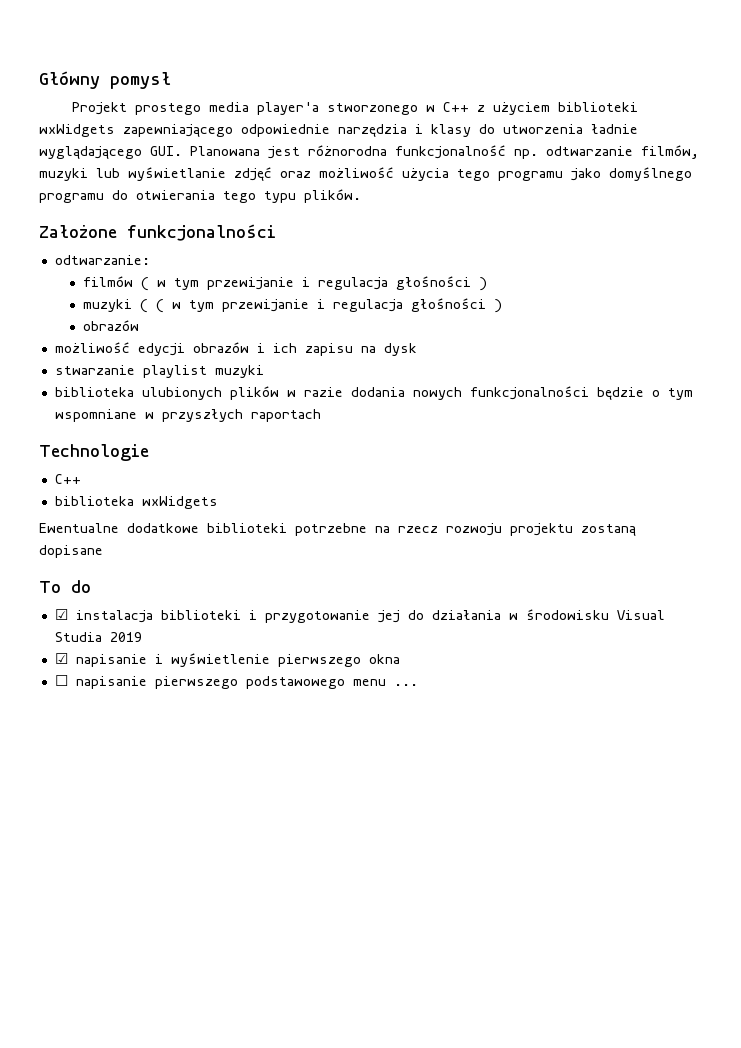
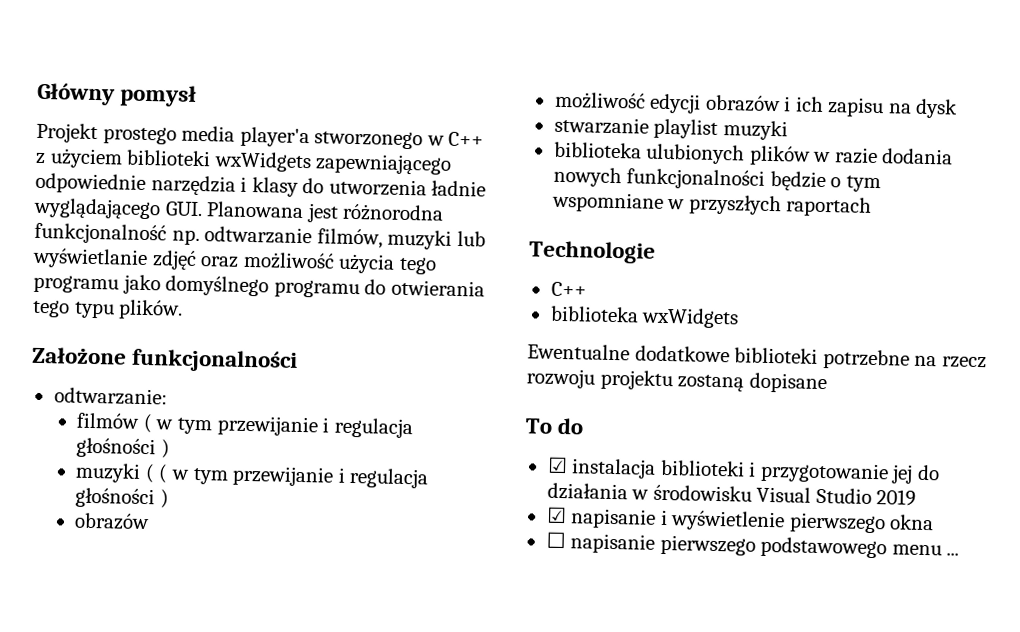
- ☑ instalacja biblioteki i przygotowanie jej do działania w środowisku Visual Studia 2019
+ ☑ instalacja biblioteki i przygotowanie jej do działania w środowisku Visual Studio 2019

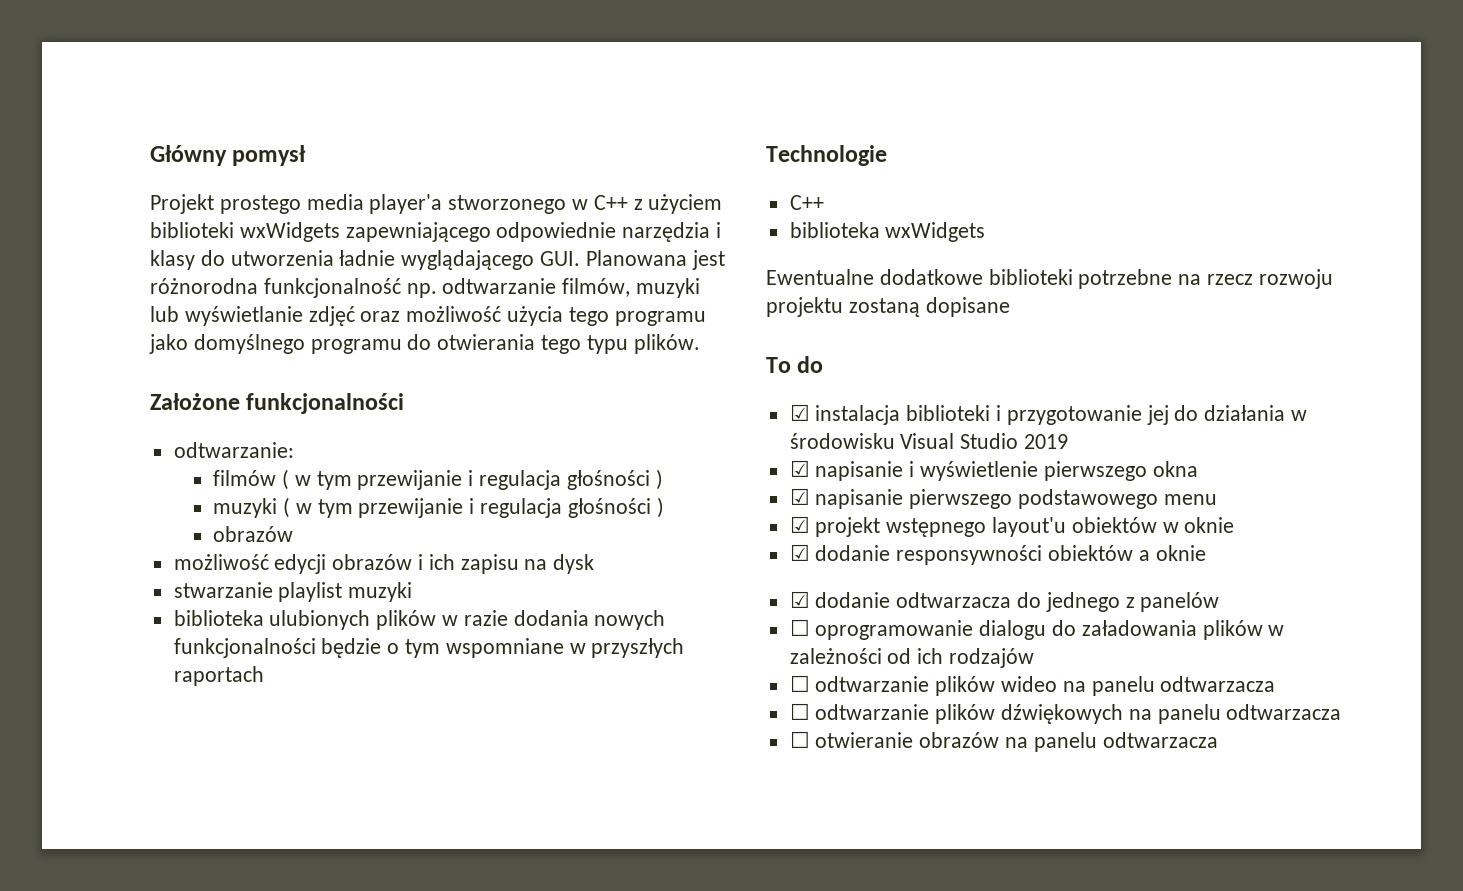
- muzyki ( ( w tym przewijanie i regulacja głośności )
+ muzyki ( w tym przewijanie i regulacja głośności )
- ☐ napisanie pierwszego podstawowego menu ...
+ ☑ napisanie pierwszego podstawowego menu
+ ☑ projekt wstępnego layout'u obiektów w oknie
+ ☑ dodanie responsywności obiektów a oknie
+ ☑ dodanie odtwarzacza do jednego z panelów
+ ☐ oprogramowanie dialogu do załadowania plików w zależności od ich rodzajów
+ ☐ odtwarzanie plików wideo na panelu odtwarzacza
+ ☐ odtwarzanie plików dźwiękowych na panelu odtwarzacza
+ ☐ otwieranie obrazów na panelu odtwarzacza

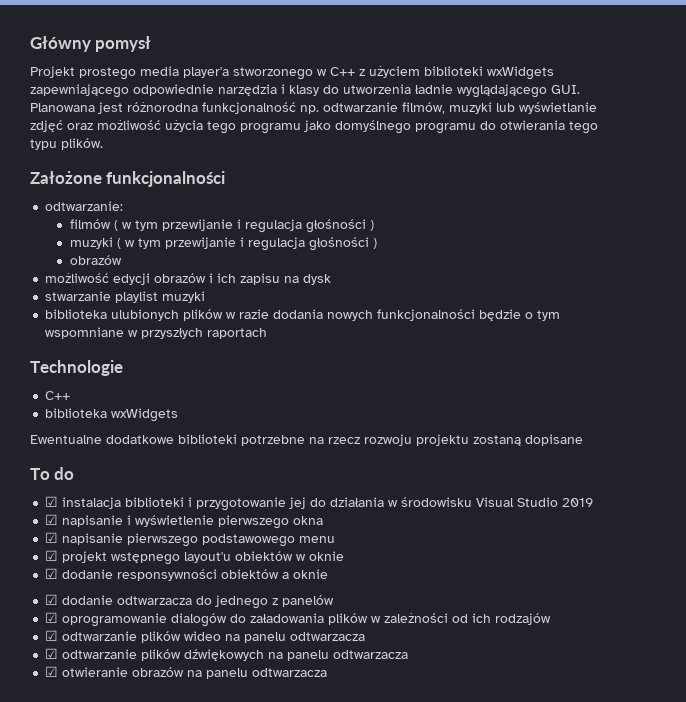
- ☐ oprogramowanie dialogu do załadowania plików w zależności od ich rodzajów
+ ☑ oprogramowanie dialogów do załadowania plików w zależności od ich rodzajów
- ☐ odtwarzanie plików wideo na panelu odtwarzacza
+ ☑ odtwarzanie plików wideo na panelu odtwarzacza
- ☐ odtwarzanie plików dźwiękowych na panelu odtwarzacza
+ ☑ odtwarzanie plików dźwiękowych na panelu odtwarzacza
- ☐ otwieranie obrazów na panelu odtwarzacza
+ ☑ otwieranie obrazów na panelu odtwarzacza

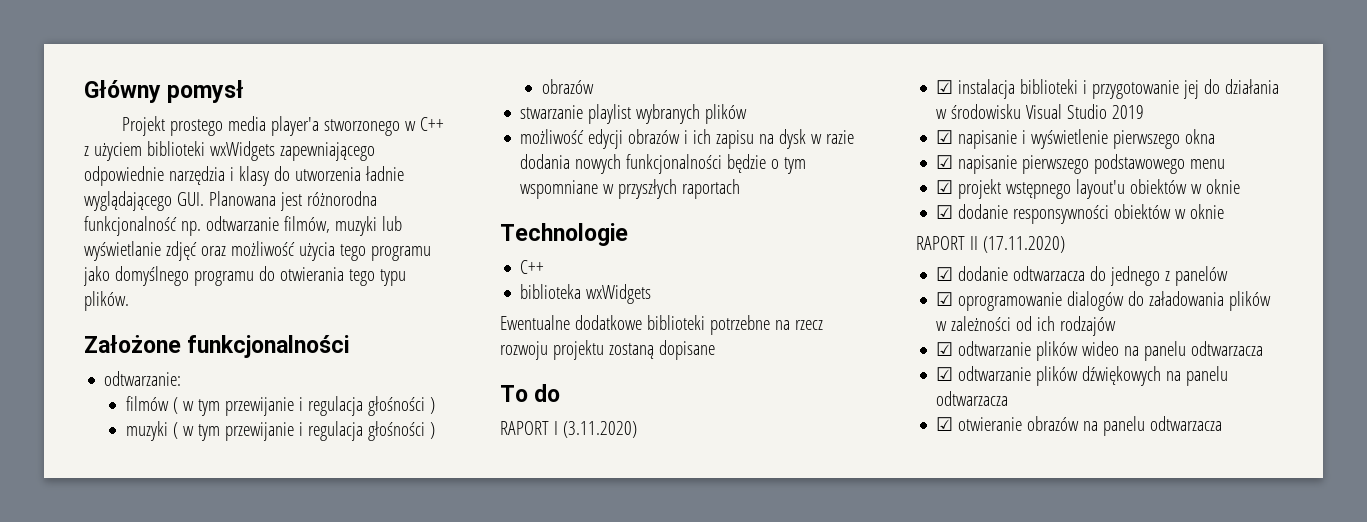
+ stwarzanie playlist wybranych plików
- możliwość edycji obrazów i ich zapisu na dysk
- stwarzanie playlist muzyki
- biblioteka ulubionych plików w razie dodania nowych funkcjonalności będzie o tym wspomniane w przyszłych raportach
+ możliwość edycji obrazów i ich zapisu na dysk w razie dodania nowych funkcjonalności będzie o tym wspomniane w przyszłych raportach
+ RAPORT I (3.11.2020)
- ☑ dodanie responsywności obiektów a oknie
+ ☑ dodanie responsywności obiektów w oknie
+ RAPORT II (17.11.2020)

